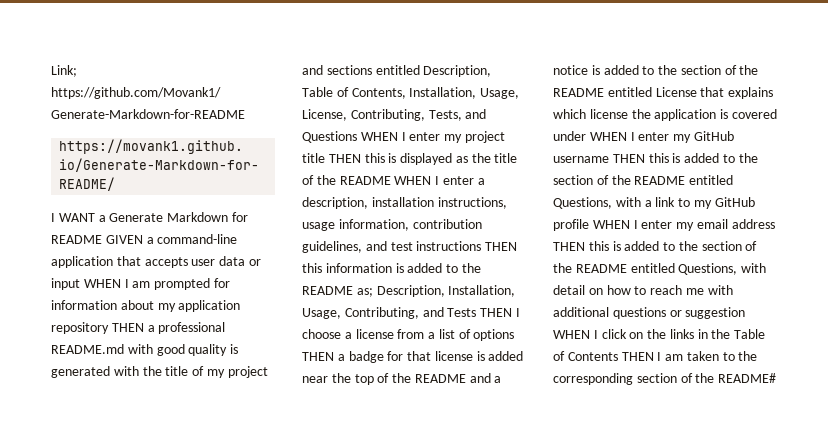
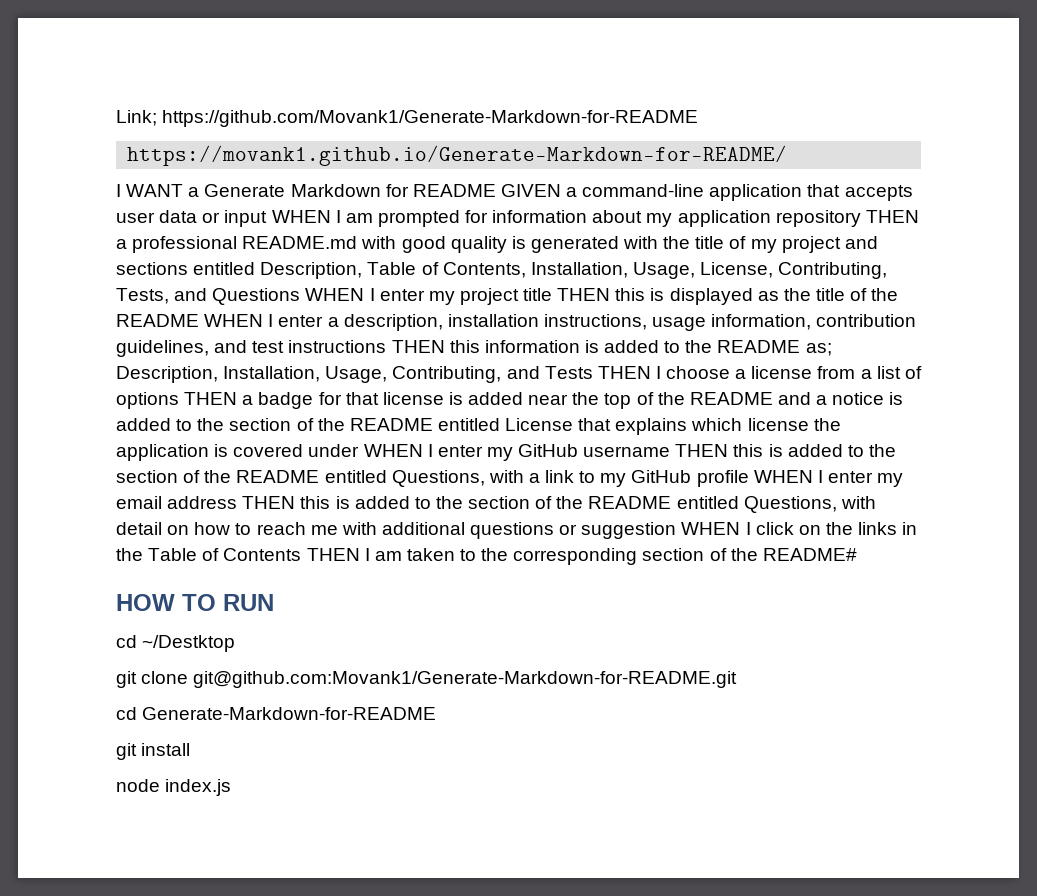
+ HOW TO RUN
+ cd ~/Destktop
+ git clone git@github.com:Movank1/Generate-Markdown-for-README.git
+ cd Generate-Markdown-for-README
+ git install
+ node index.js

